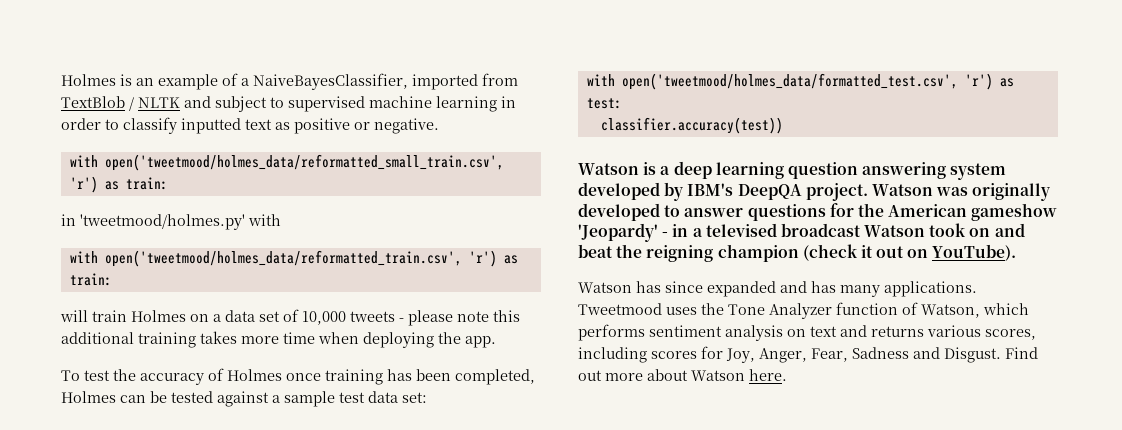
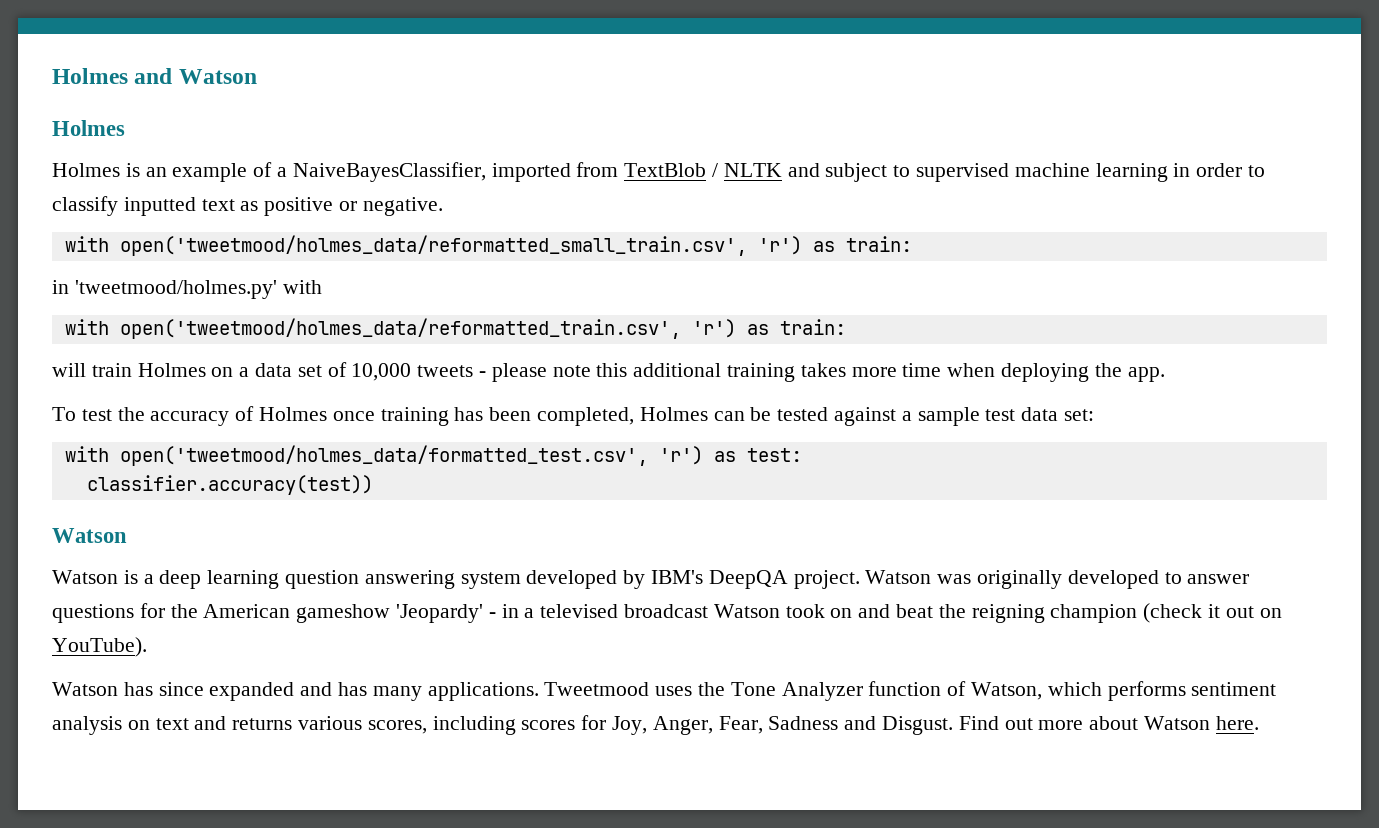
+ Holmes and Watson
+ Holmes
  classifier.accuracy(test))
+ Watson

